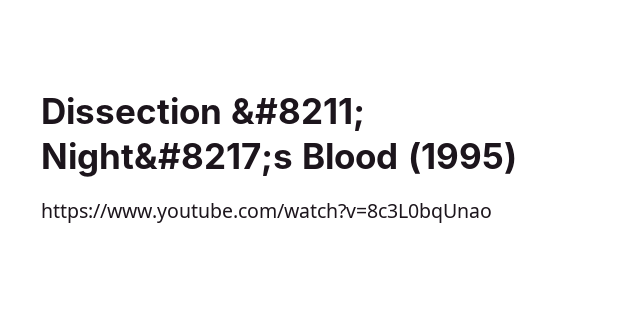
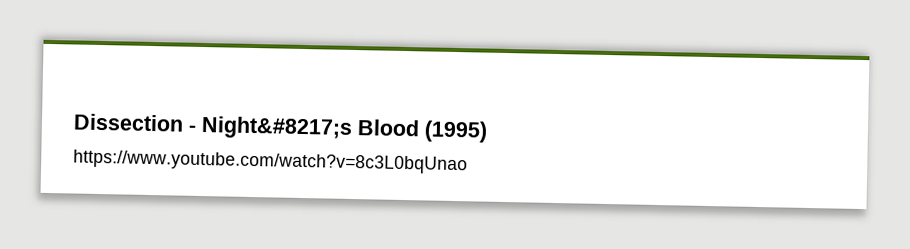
- Dissection &#8211; Night&#8217;s Blood (1995)
+ Dissection - Night&#8217;s Blood (1995)

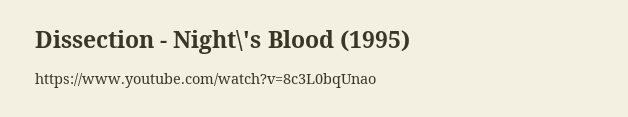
- Dissection - Night&#8217;s Blood (1995)
+ Dissection - Night\'s Blood (1995)

